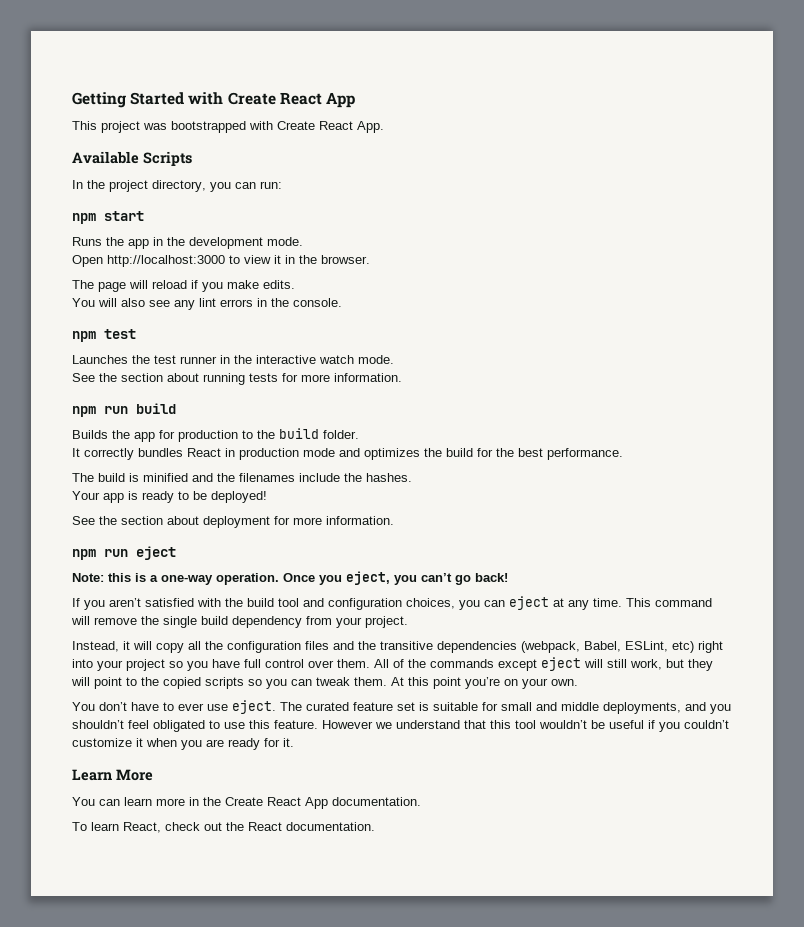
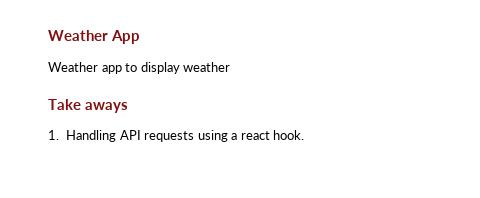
- Getting Started with Create React App
- This project was bootstrapped with Create React App.
- Available Scripts
- In the project directory, you can run:
- npm start
- Runs the app in the development mode.
- Open http://localhost:3000 to view it in the browser.
- The page will reload if you make edits.
- You will also see any lint errors in the console.
- npm test
- Launches the test runner in the interactive watch mode.
- See the section about running tests for more information.
- npm run build
- Builds the app for production to the build folder.
- It correctly bundles React in production mode and optimizes the build for the best performance.
- The build is minified and the filenames include the hashes.
- Your app is ready to be deployed!
- See the section about deployment for more information.
- npm run eject
- Note: this is a one-way operation. Once you eject, you can’t go back!
- If you aren’t satisfied with the build tool and configuration choices, you can eject at any time. This command will remove the single build dependency from your project.
- Instead, it will copy all the configuration files and the transitive dependencies (webpack, Babel, ESLint, etc) right into your project so you have full control over them. All of the commands except eject will still work, but they will point to the copied scripts so you can tweak them. At this point you’re on your own.
- You don’t have to ever use eject. The curated feature set is suitable for small and middle deployments, and you shouldn’t feel obligated to use this feature. However we understand that this tool wouldn’t be useful if you couldn’t customize it when you are ready for it.
- Learn More
- You can learn more in the Create React App documentation.
- To learn React, check out the React documentation.
+ Weather App
+ Weather app to display weather
+ Take aways
+ 1. Handling API requests using a react hook.

